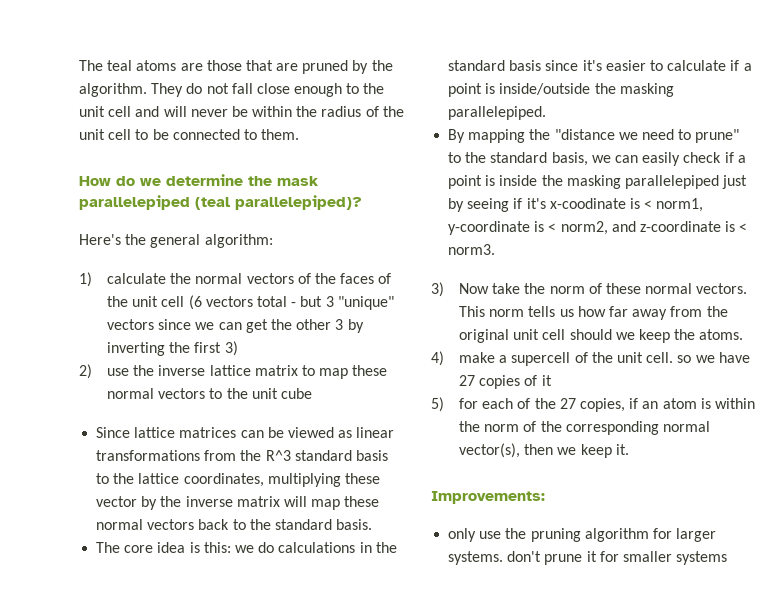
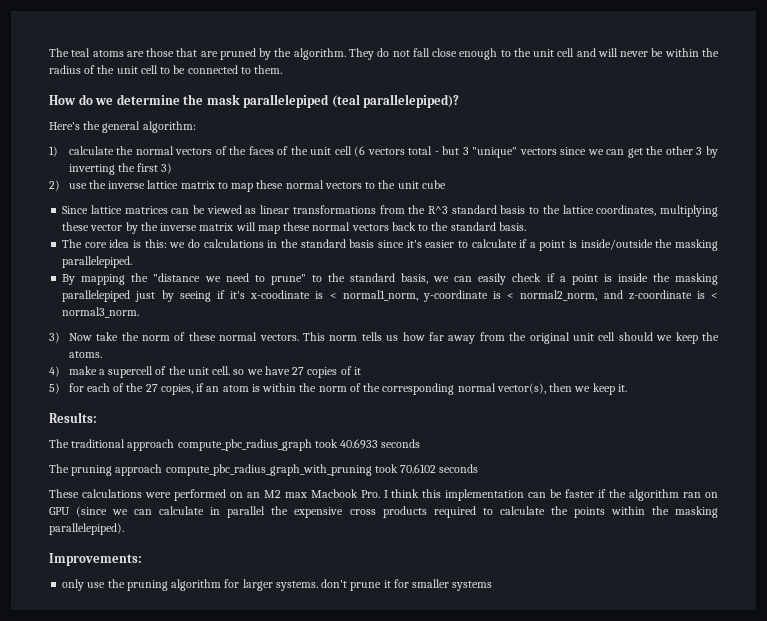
- By mapping the "distance we need to prune" to the standard basis, we can easily check if a point is inside the masking parallelepiped just by seeing if it's x-coodinate is < norm1, y-coordinate is < norm2, and z-coordinate is < norm3.
+ By mapping the "distance we need to prune" to the standard basis, we can easily check if a point is inside the masking parallelepiped just by seeing if it's x-coodinate is < normal1_norm, y-coordinate is < normal2_norm, and z-coordinate is < normal3_norm.
+ Results:
+ The traditional approach compute_pbc_radius_graph took 40.6933 seconds
+ The pruning approach compute_pbc_radius_graph_with_pruning took 70.6102 seconds
+ These calculations were performed on an M2 max Macbook Pro. I think this implementation can be faster if the algorithm ran on GPU (since we can calculate in parallel the expensive cross products required to calculate the points within the masking parallelepiped).

